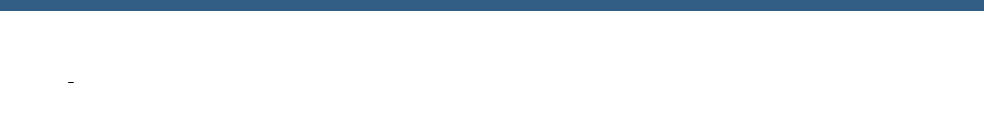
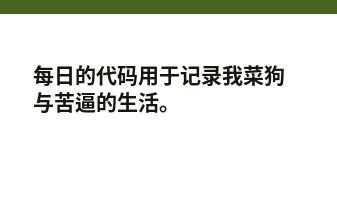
- -
+ 每日的代码用于记录我菜狗与苦逼的生活。

